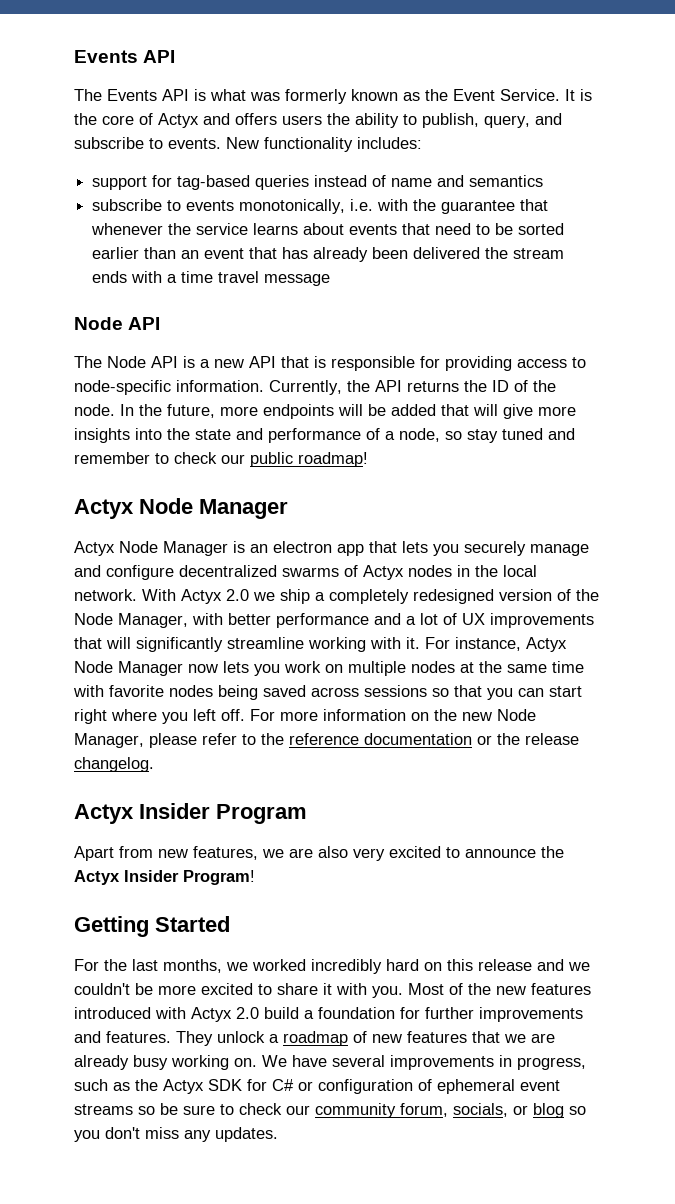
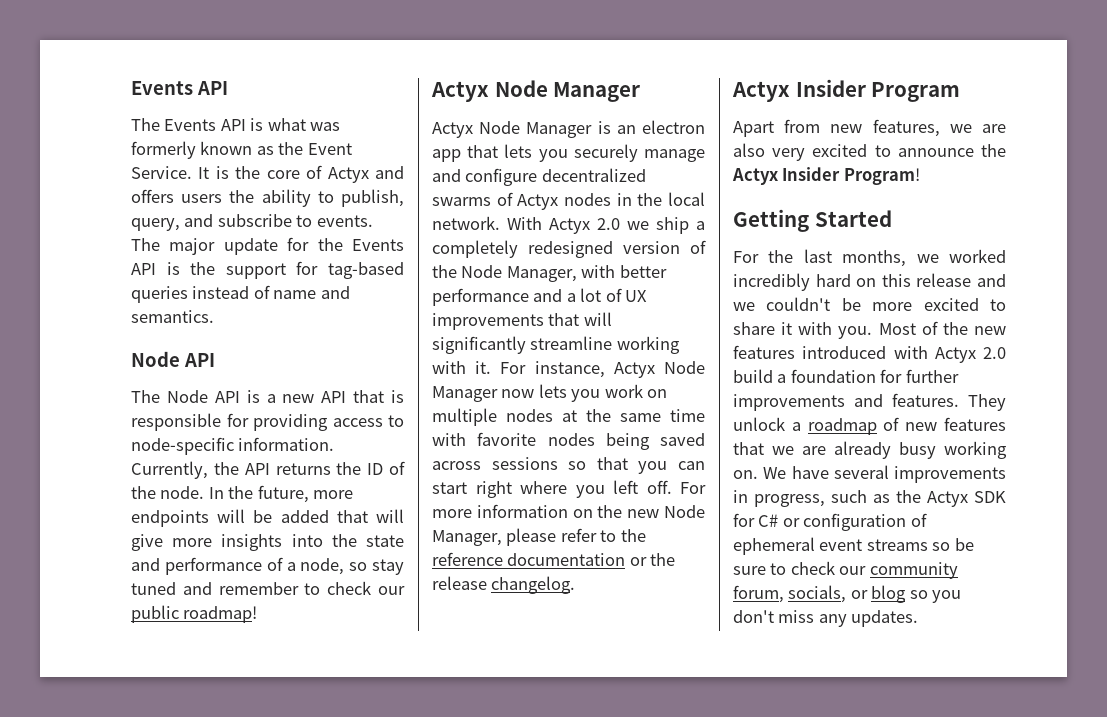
- New functionality includes:
- support for tag-based queries instead of name and semantics
- subscribe to events monotonically, i.e. with the guarantee that whenever the service learns about events that need to be sorted earlier than an event that has already been delivered the stream ends with a time travel message
+ The major update for the Events API is the support for tag-based queries instead of name and semantics.

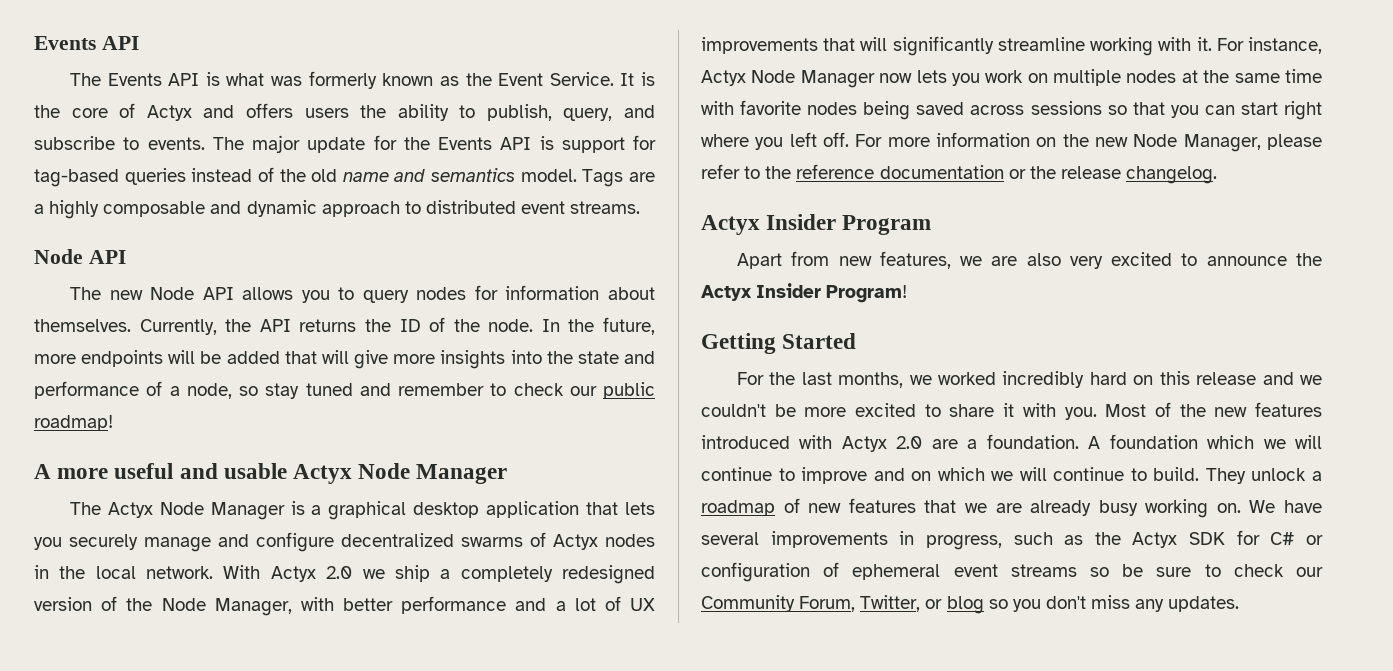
- The major update for the Events API is the support for tag-based queries instead of name and semantics.
+ The major update for the Events API is support for tag-based queries instead of the old name and semantics model. Tags are a highly composable and dynamic approach to distributed event streams.
- The Node API is a new API that is responsible for providing access to node-specific information.
+ The new Node API allows you to query nodes for information about themselves.
  In the future, more endpoints will be added that will give more insights into the state and performance of a node, so stay tuned and remember to check our public roadmap!
- Actyx Node Manager
+ A more useful and usable Actyx Node Manager
- Actyx Node Manager is an electron app that lets you securely manage and configure decentralized swarms of Actyx nodes in the local network.
+ The Actyx Node Manager is a graphical desktop application that lets you securely manage and configure decentralized swarms of Actyx nodes in the local network.
- Most of the new features introduced with Actyx 2.0 build a foundation for further improvements and features.
+ Most of the new features introduced with Actyx 2.0 are a foundation. A foundation which we will continue to improve and on which we will continue to build.
- We have several improvements in progress, such as the Actyx SDK for C# or configuration of ephemeral event streams so be sure to check our community forum, socials, or blog so you don't miss any updates.
+ We have several improvements in progress, such as the Actyx SDK for C# or configuration of ephemeral event streams so be sure to check our Community Forum, Twitter, or blog so you don't miss any updates.

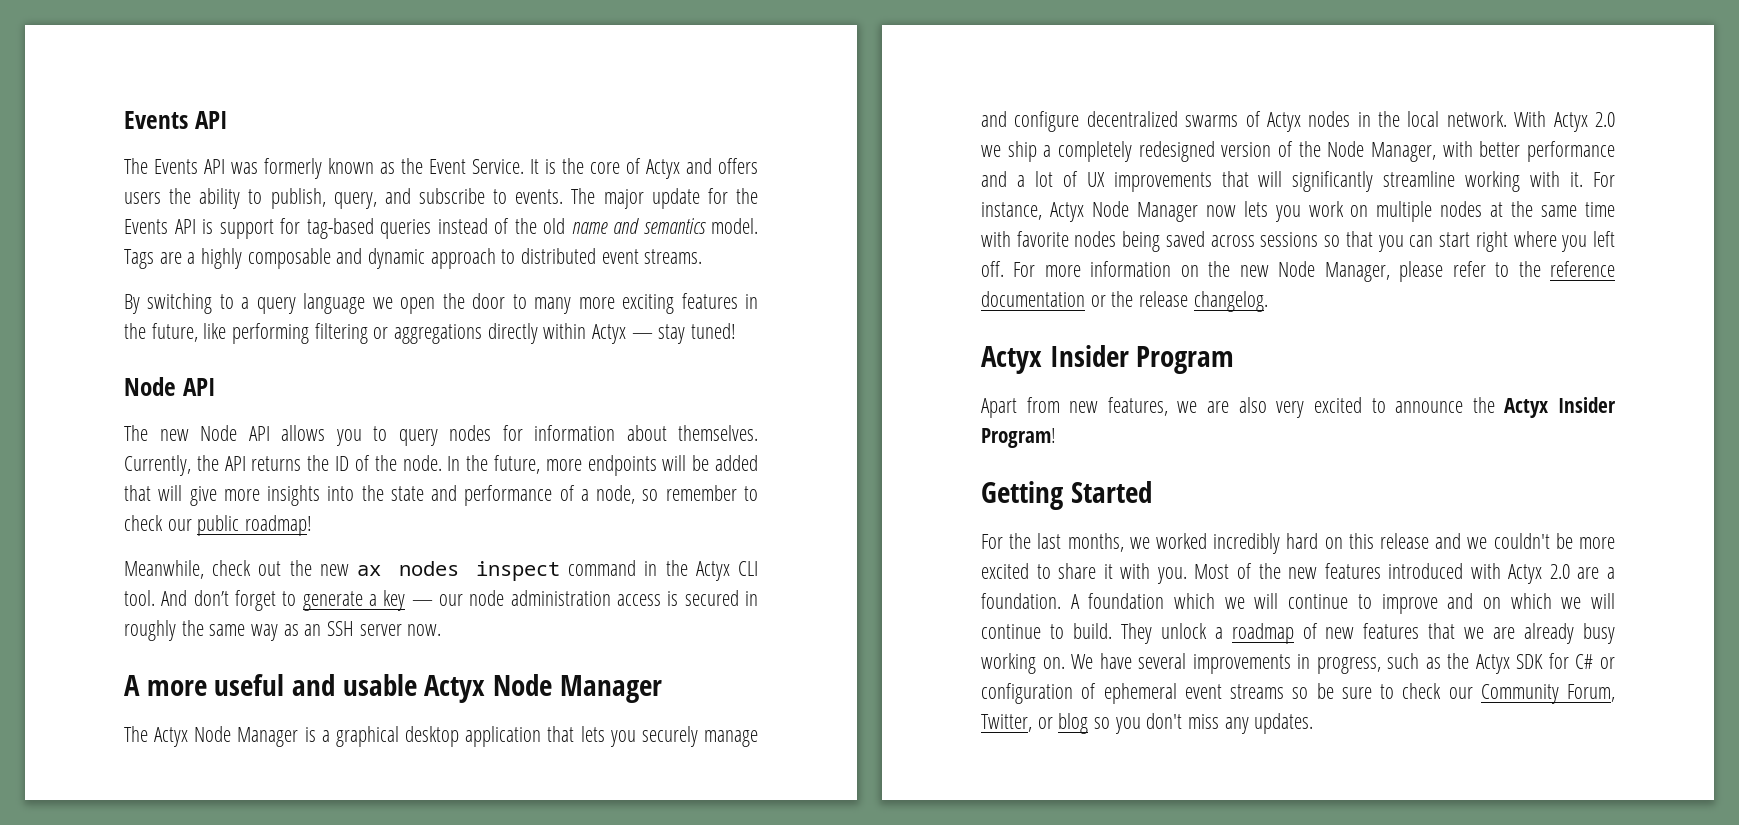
- The Events API is what was formerly known as the Event Service.
+ The Events API was formerly known as the Event Service.
+ By switching to a query language we open the door to many more exciting features in the future, like performing filtering or aggregations directly within Actyx — stay tuned!
- In the future, more endpoints will be added that will give more insights into the state and performance of a node, so stay tuned and remember to check our public roadmap!
+ In the future, more endpoints will be added that will give more insights into the state and performance of a node, so remember to check our public roadmap!
+ Meanwhile, check out the new ax nodes inspect command in the Actyx CLI tool. And don’t forget to generate a key — our node administration access is secured in roughly the same way as an SSH server now.

